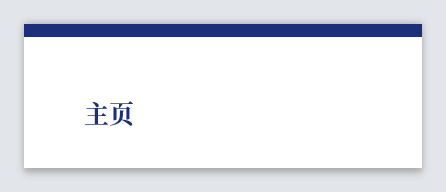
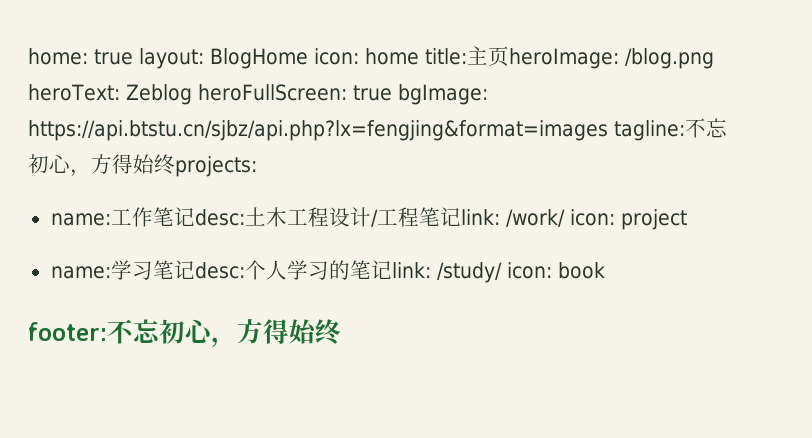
- 主页
+ home: true layout: BlogHome icon: home title:主页heroImage: /blog.png heroText: Zeblog heroFullScreen: true bgImage: https://api.btstu.cn/sjbz/api.php?lx=fengjing&format=images tagline:不忘初心，方得始终projects:
+ name:工作笔记desc:土木工程设计/工程笔记link: /work/ icon: project
+ name:学习笔记desc:个人学习的笔记link: /study/ icon: book
+ footer:不忘初心，方得始终

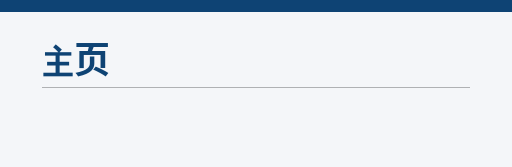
- home: true layout: BlogHome icon: home title:主页heroImage: /blog.png heroText: Zeblog heroFullScreen: true bgImage: https://api.btstu.cn/sjbz/api.php?lx=fengjing&format=images tagline:不忘初心，方得始终projects:
- name:工作笔记desc:土木工程设计/工程笔记link: /work/ icon: project
- name:学习笔记desc:个人学习的笔记link: /study/ icon: book
- footer:不忘初心，方得始终
+ 主页

